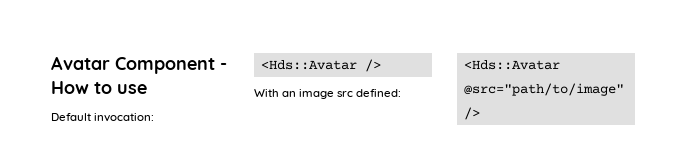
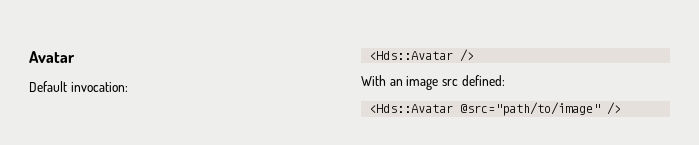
- Avatar Component - How to use
+ Avatar

